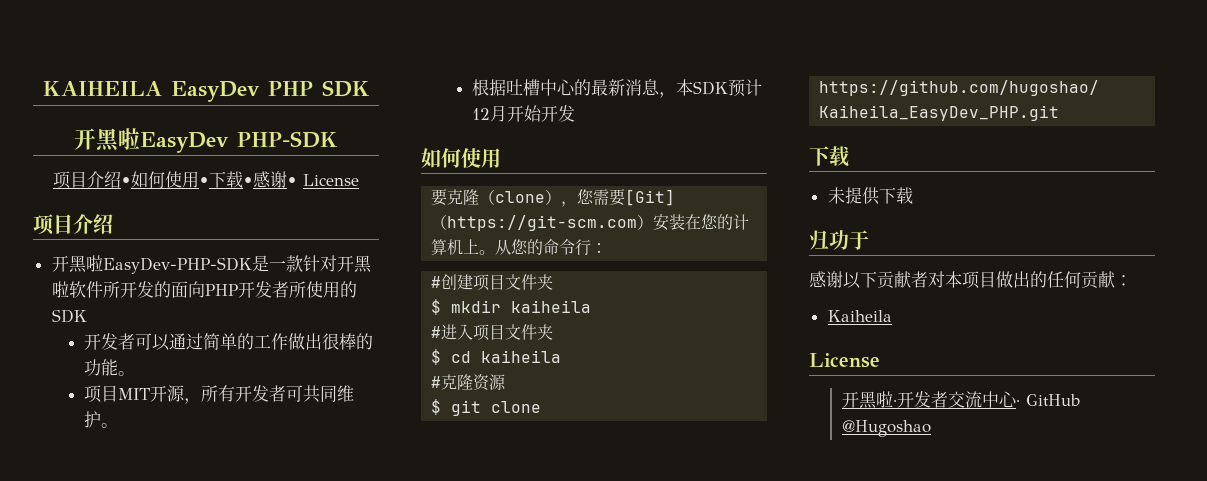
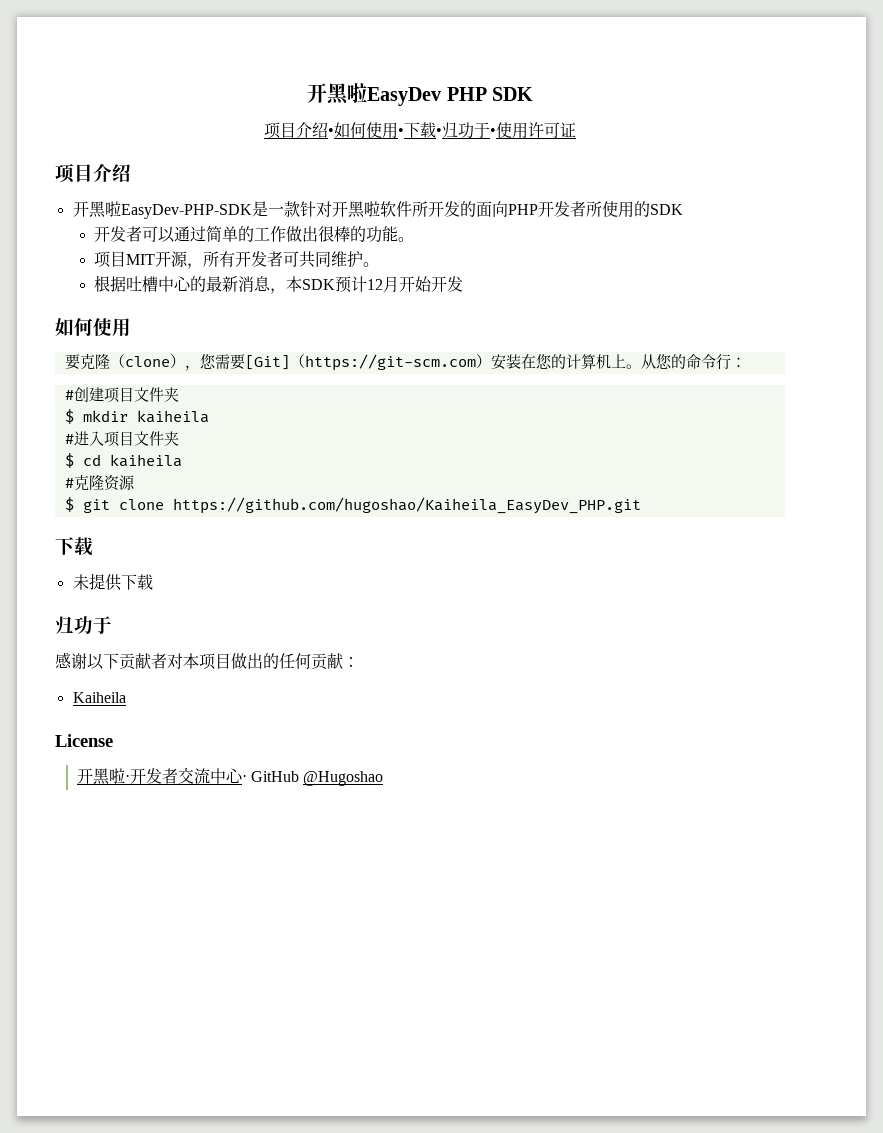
- KAIHEILA EasyDev PHP SDK
- 开黑啦EasyDev PHP-SDK
+ 开黑啦EasyDev PHP SDK
- 项目介绍•如何使用•下载•感谢• License
+ 项目介绍•如何使用•下载•归功于•使用许可证

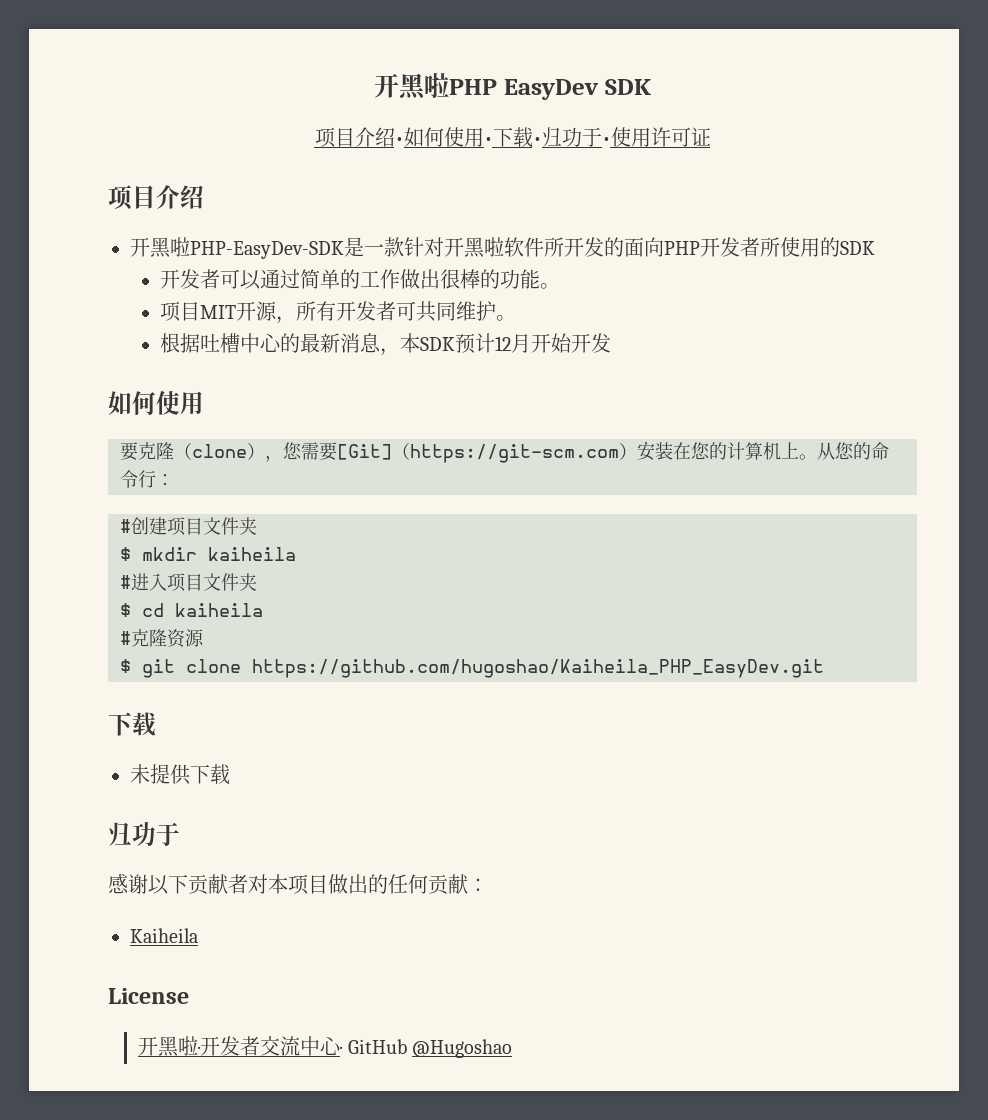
- 开黑啦EasyDev PHP SDK
+ 开黑啦PHP EasyDev SDK
- 开黑啦EasyDev-PHP-SDK是一款针对开黑啦软件所开发的面向PHP开发者所使用的SDK
+ 开黑啦PHP-EasyDev-SDK是一款针对开黑啦软件所开发的面向PHP开发者所使用的SDK
- $ git clone https://github.com/hugoshao/Kaiheila_EasyDev_PHP.git
+ $ git clone https://github.com/hugoshao/Kaiheila_PHP_EasyDev.git

